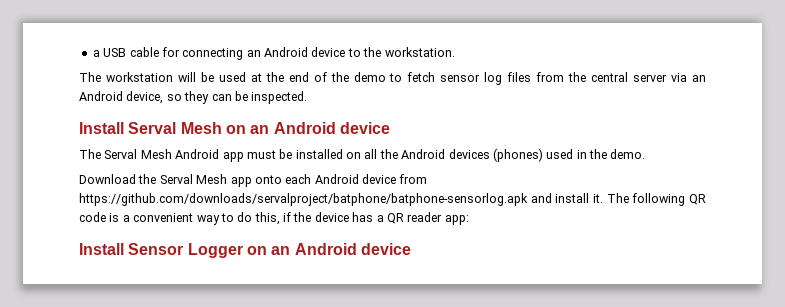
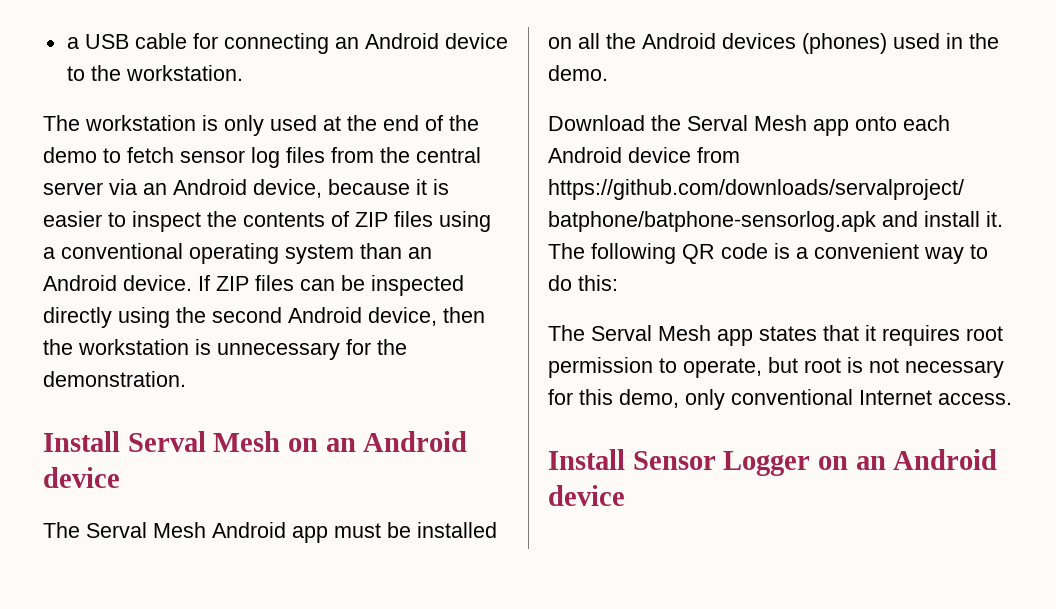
- The workstation will be used at the end of the demo to fetch sensor log files from the central server via an Android device, so they can be inspected.
+ The workstation is only used at the end of the demo to fetch sensor log files from the central server via an Android device, because it is easier to inspect the contents of ZIP files using a conventional operating system than an Android device. If ZIP files can be inspected directly using the second Android device, then the workstation is unnecessary for the demonstration.
- The following QR code is a convenient way to do this, if the device has a QR reader app:
+ The following QR code is a convenient way to do this:
+ The Serval Mesh app states that it requires root permission to operate, but root is not necessary for this demo, only conventional Internet access.

